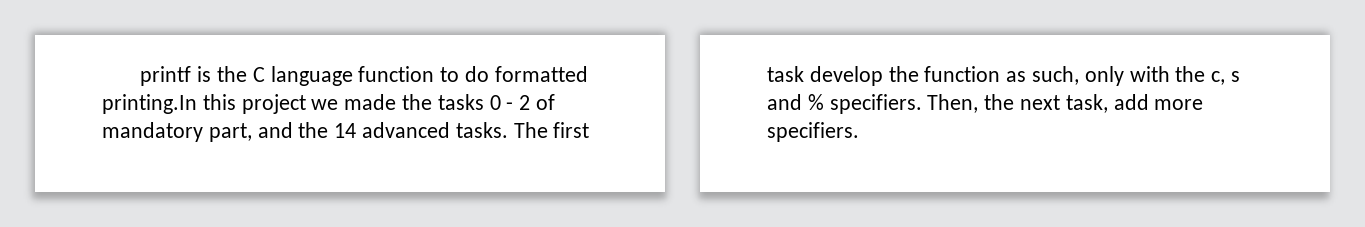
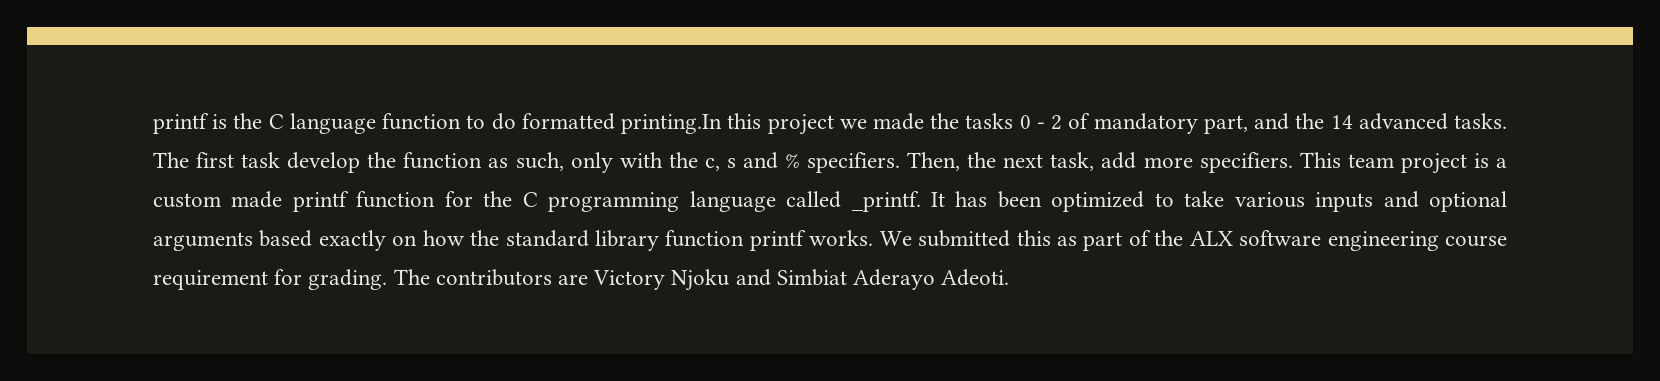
+ This team project is a custom made printf function for the C programming language called _printf. It has been optimized to take various inputs and optional arguments based exactly on how the standard library function printf works. We submitted this as part of the ALX software engineering course requirement for grading. The contributors are Victory Njoku and Simbiat Aderayo Adeoti.

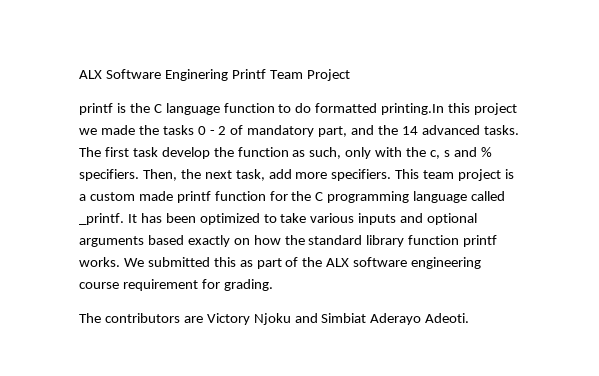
+ ALX Software Enginering Printf Team Project
- We submitted this as part of the ALX software engineering course requirement for grading. The contributors are Victory Njoku and Simbiat Aderayo Adeoti.
+ We submitted this as part of the ALX software engineering course requirement for grading.
+ The contributors are Victory Njoku and Simbiat Aderayo Adeoti.

